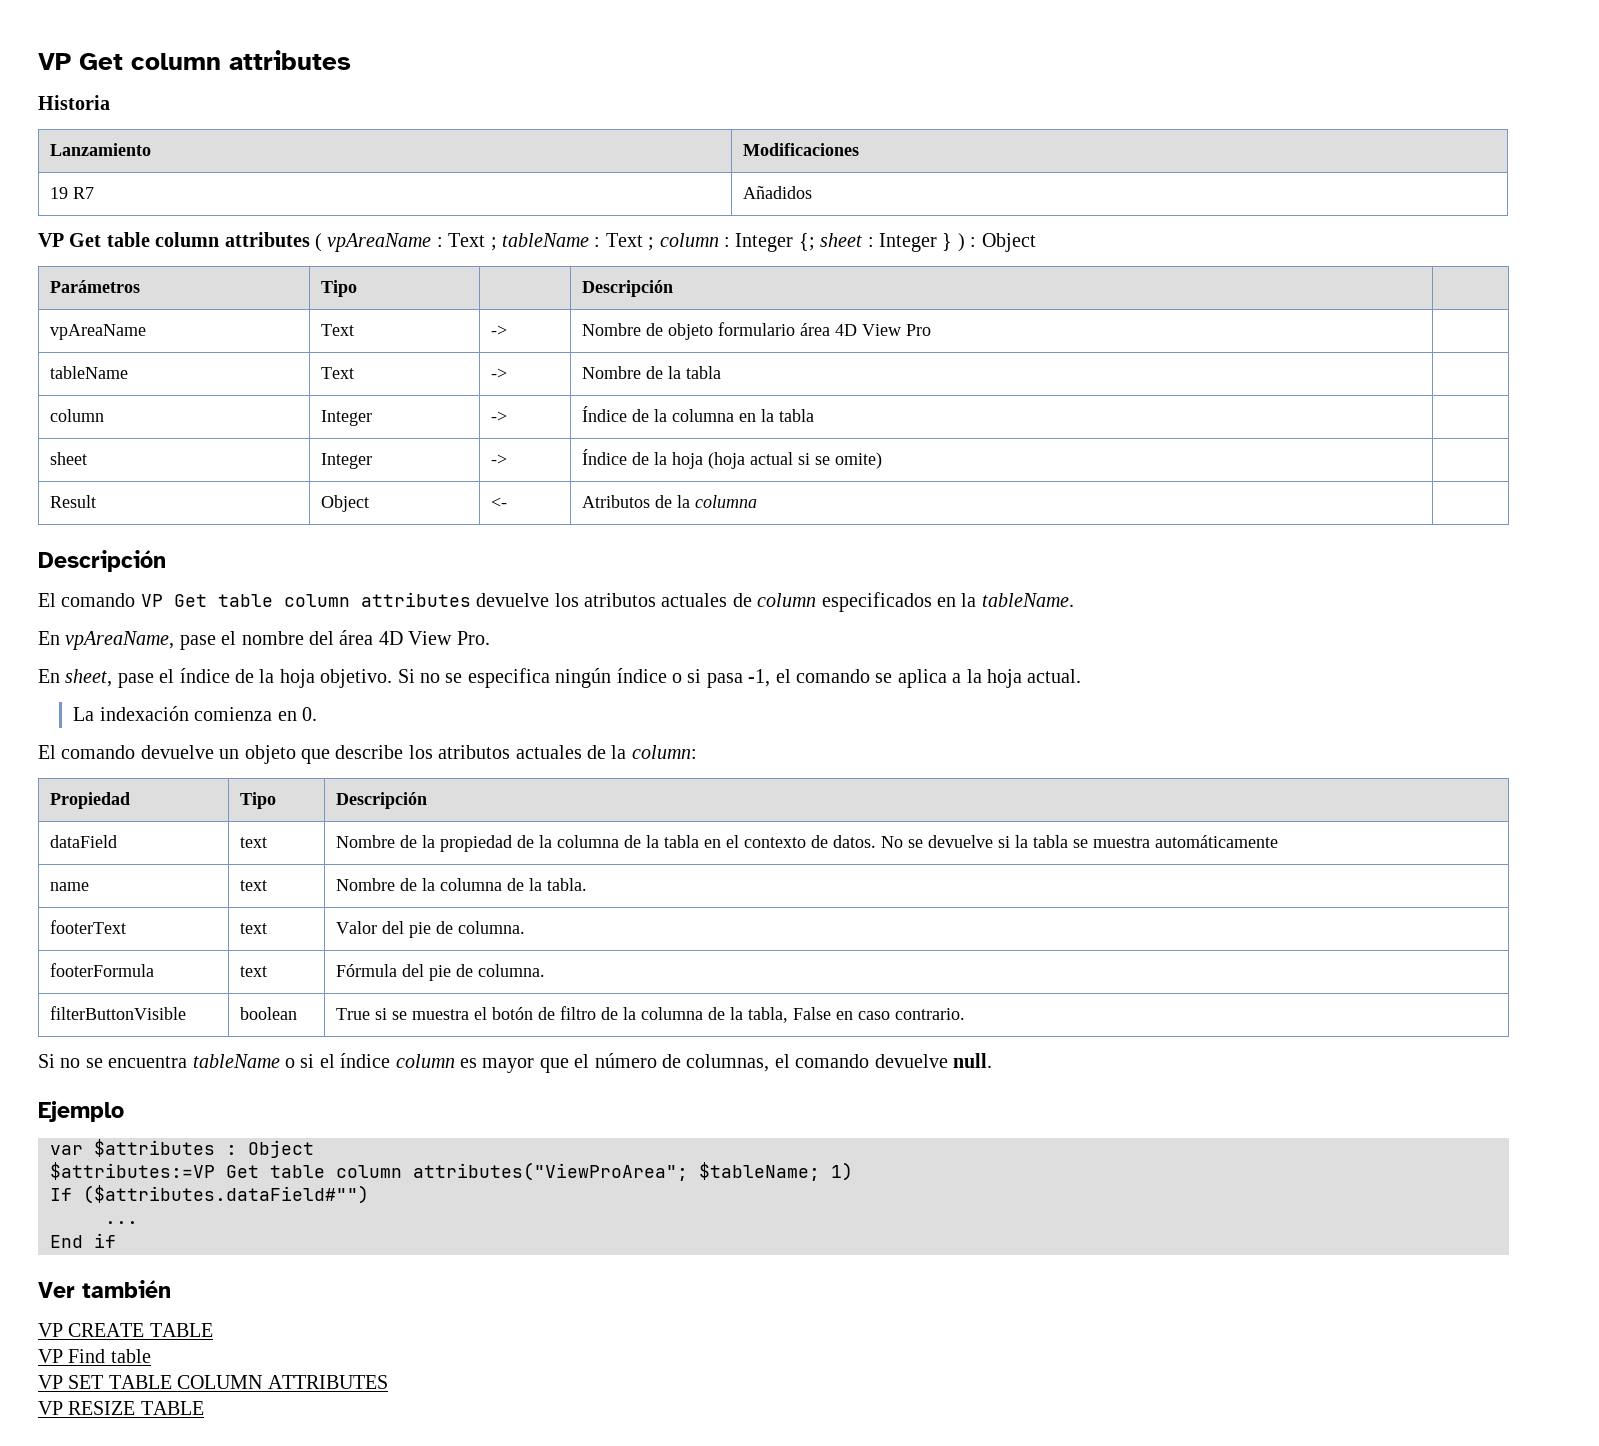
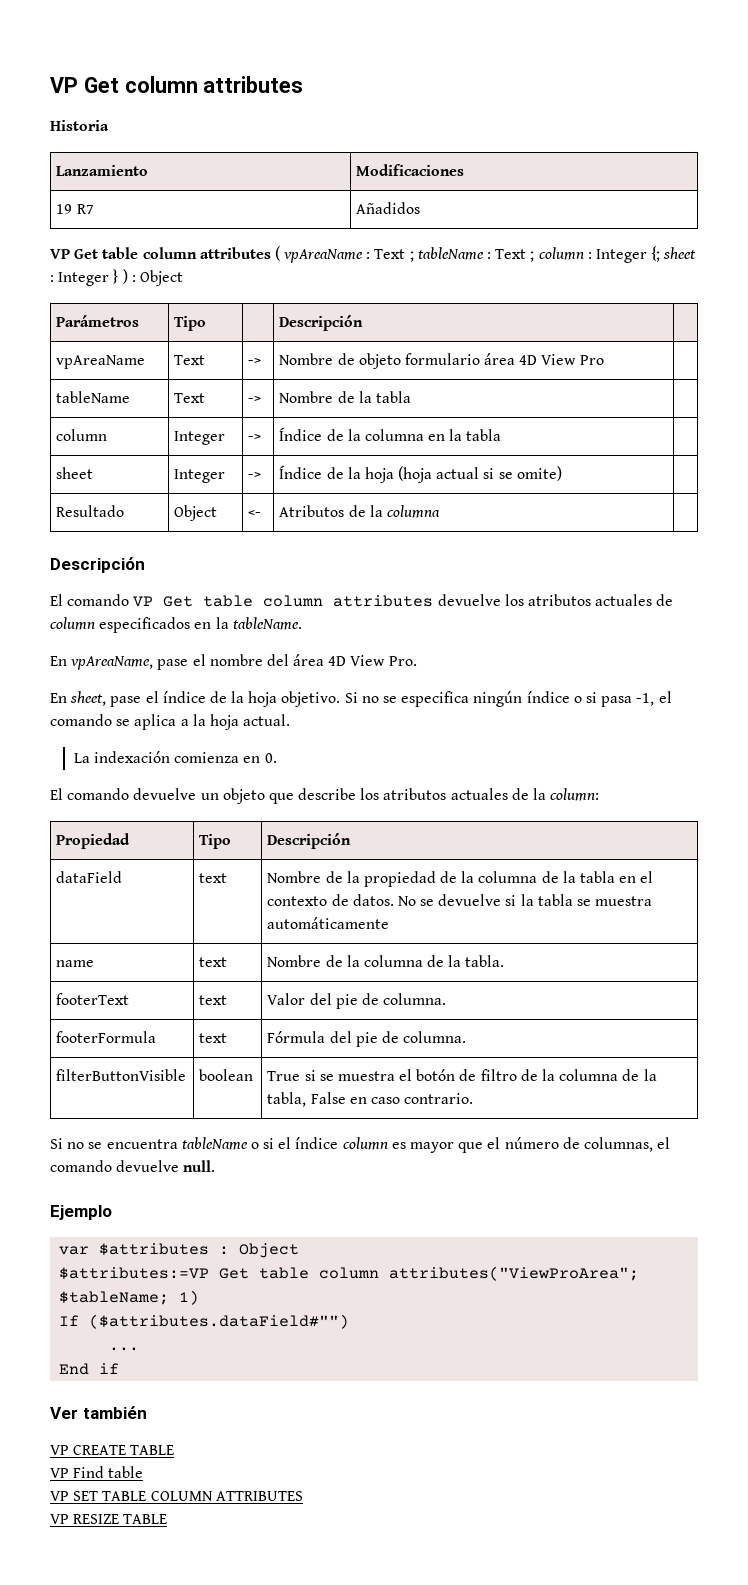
- Result | Object | <- | Atributos de la columna |
+ Resultado | Object | <- | Atributos de la columna |

